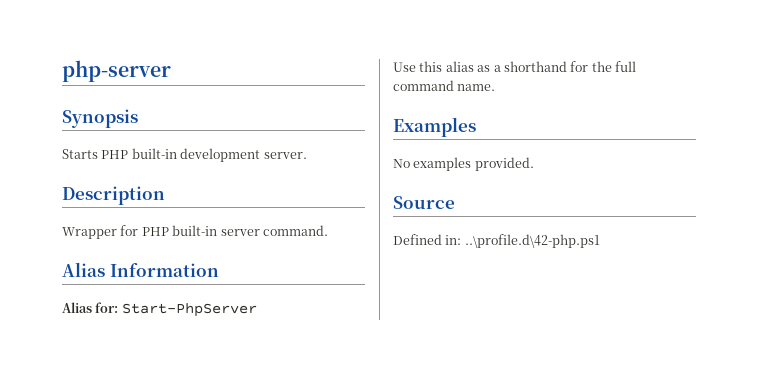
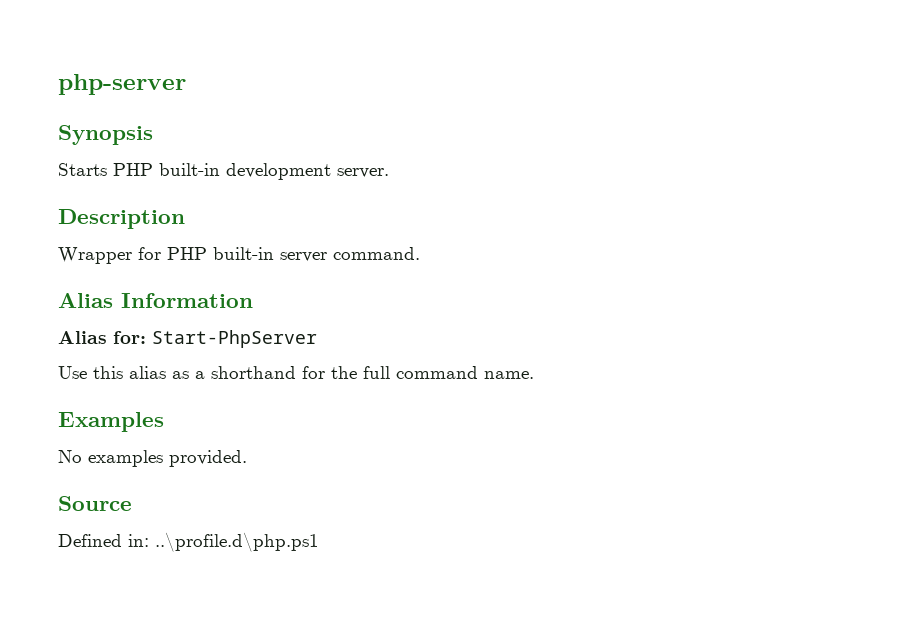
- Defined in: ..\profile.d\42-php.ps1
+ Defined in: ..\profile.d\php.ps1

